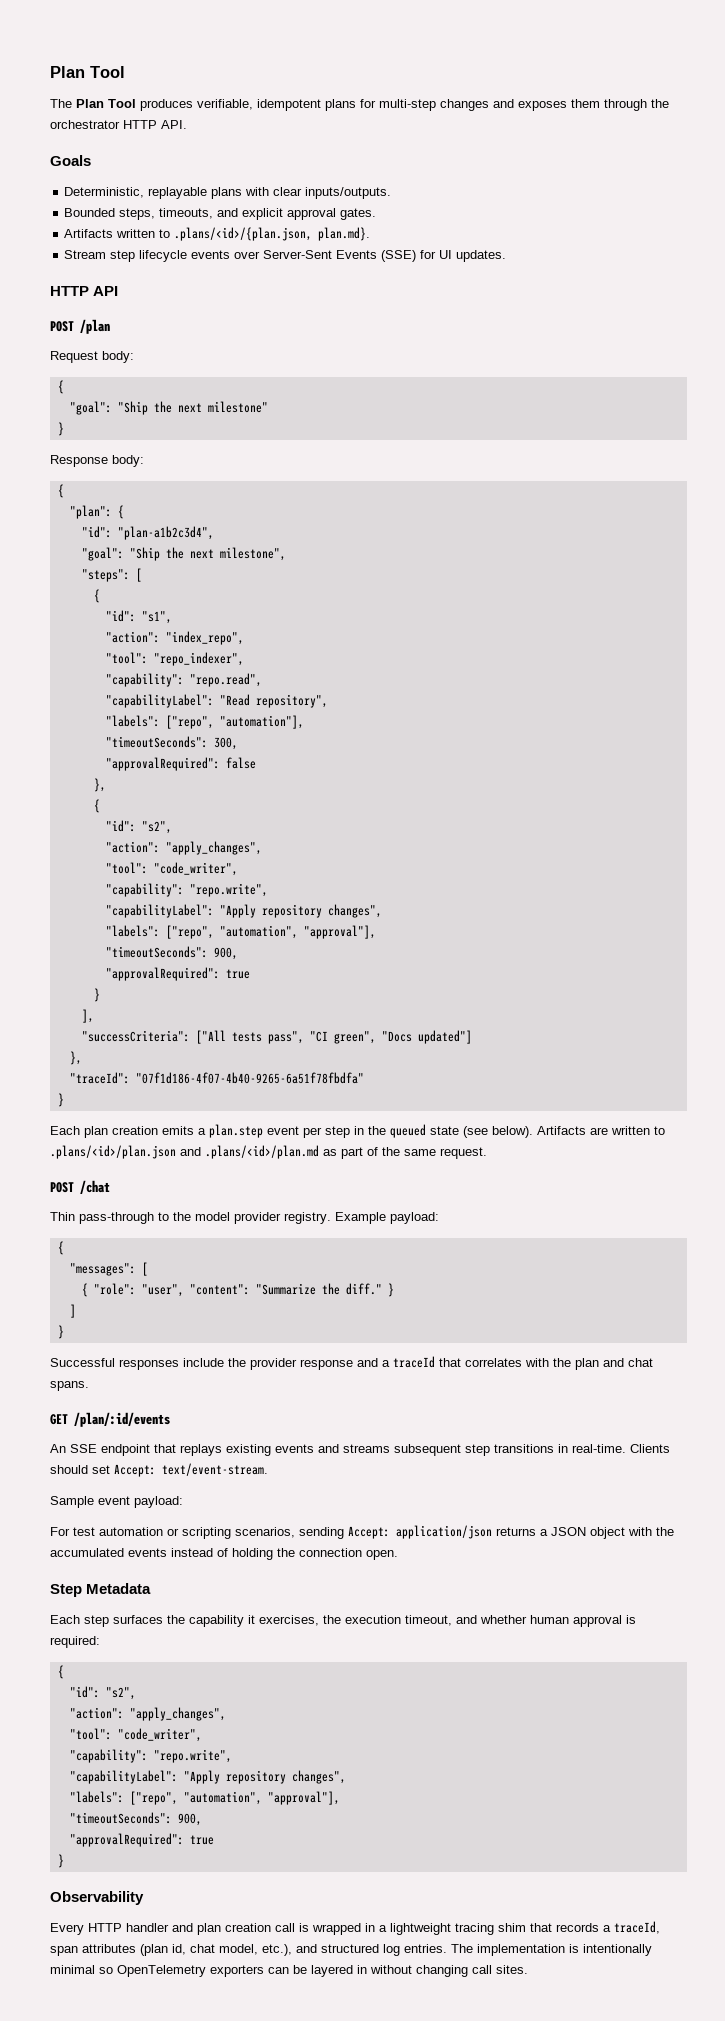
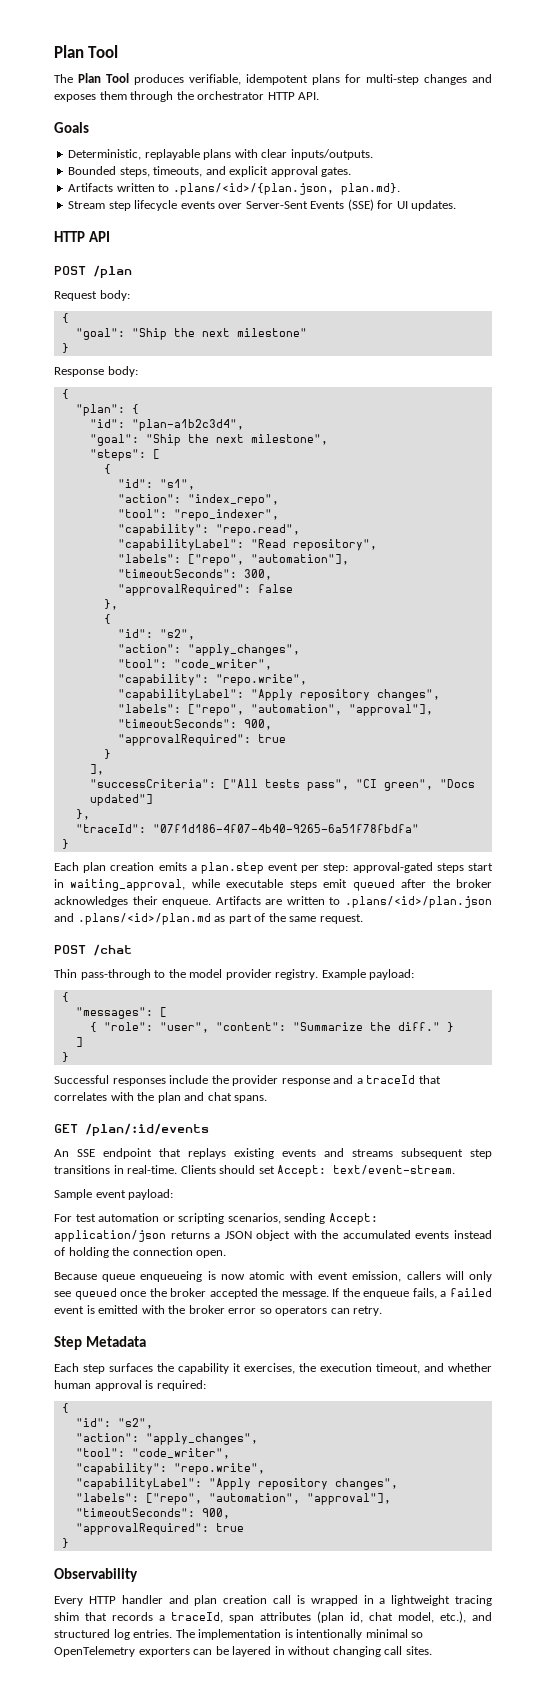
- Each plan creation emits a plan.step event per step in the queued state (see below).
+ Each plan creation emits a plan.step event per step: approval-gated steps start in waiting_approval, while executable steps emit queued after the broker acknowledges their enqueue.
+ Because queue enqueueing is now atomic with event emission, callers will only see queued once the broker accepted the message. If the enqueue fails, a failed event is emitted with the broker error so operators can retry.

